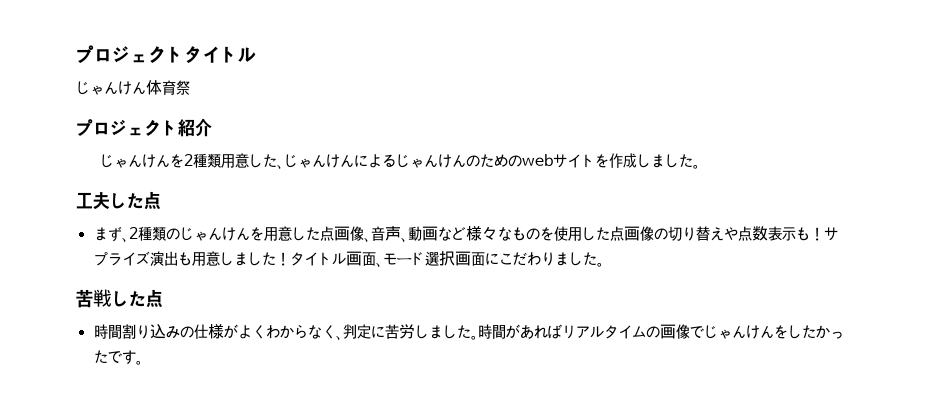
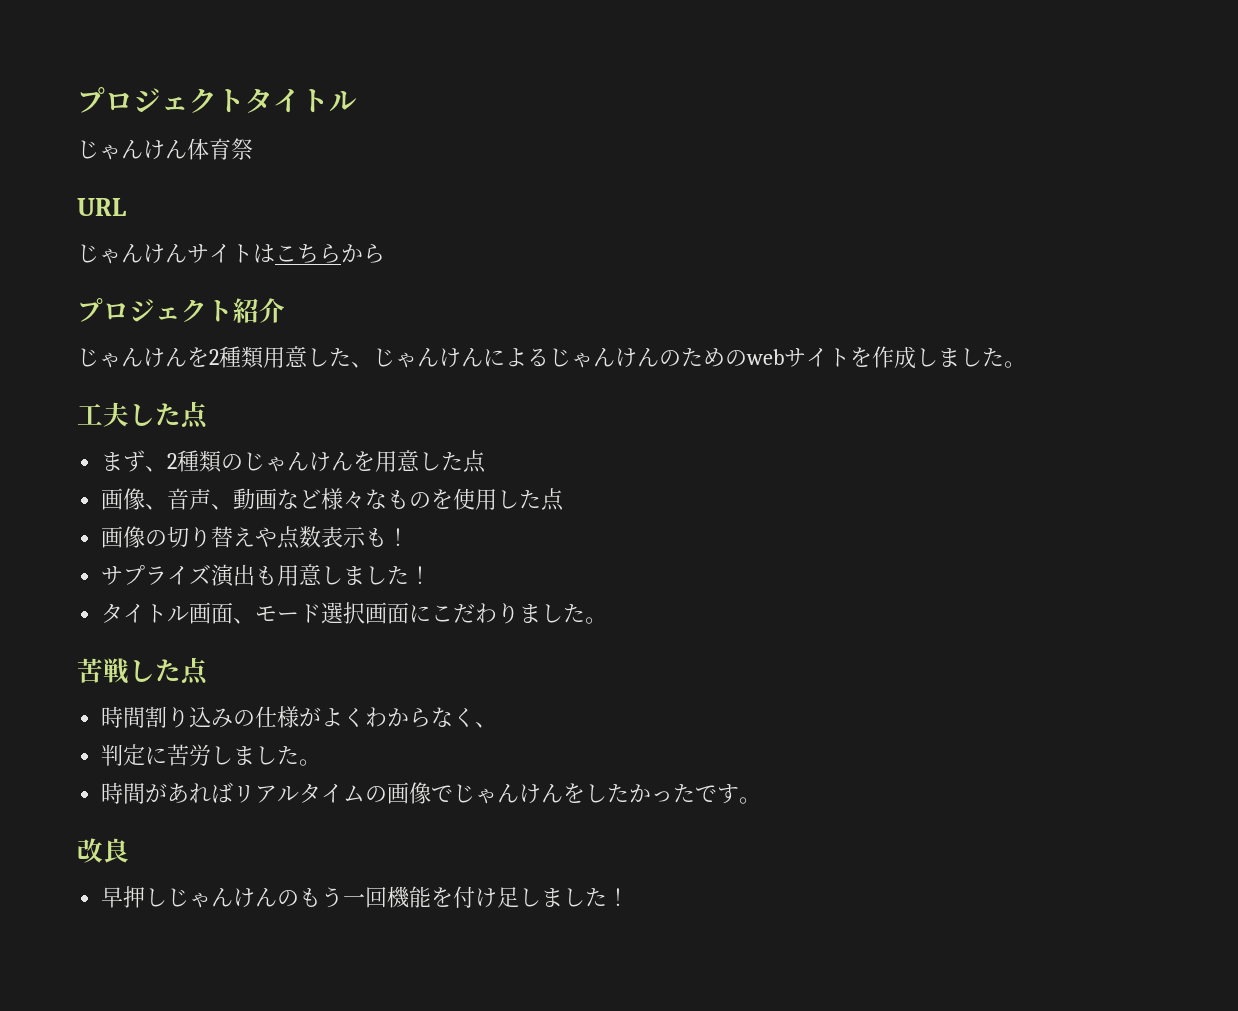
+ URL
+ じゃんけんサイトはこちらから
- まず、2種類のじゃんけんを用意した点画像、音声、動画など様々なものを使用した点画像の切り替えや点数表示も！サプライズ演出も用意しました！タイトル画面、モード選択画面にこだわりました。
+ まず、2種類のじゃんけんを用意した点
+ 画像、音声、動画など様々なものを使用した点
+ 画像の切り替えや点数表示も！
+ サプライズ演出も用意しました！
+ タイトル画面、モード選択画面にこだわりました。
- 時間割り込みの仕様がよくわからなく、判定に苦労しました。時間があればリアルタイムの画像でじゃんけんをしたかったです。
+ 時間割り込みの仕様がよくわからなく、
+ 判定に苦労しました。
+ 時間があればリアルタイムの画像でじゃんけんをしたかったです。
+ 改良
+ 早押しじゃんけんのもう一回機能を付け足しました！

